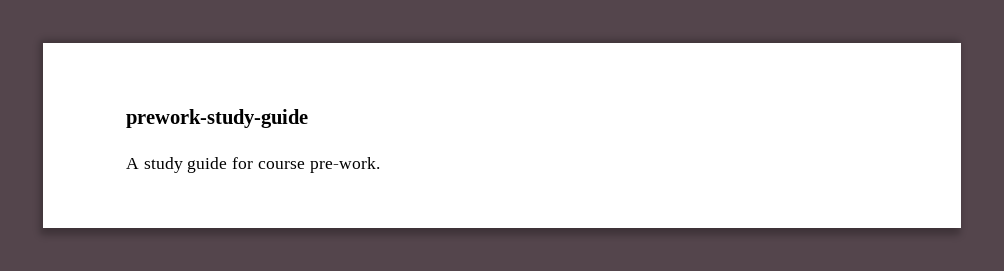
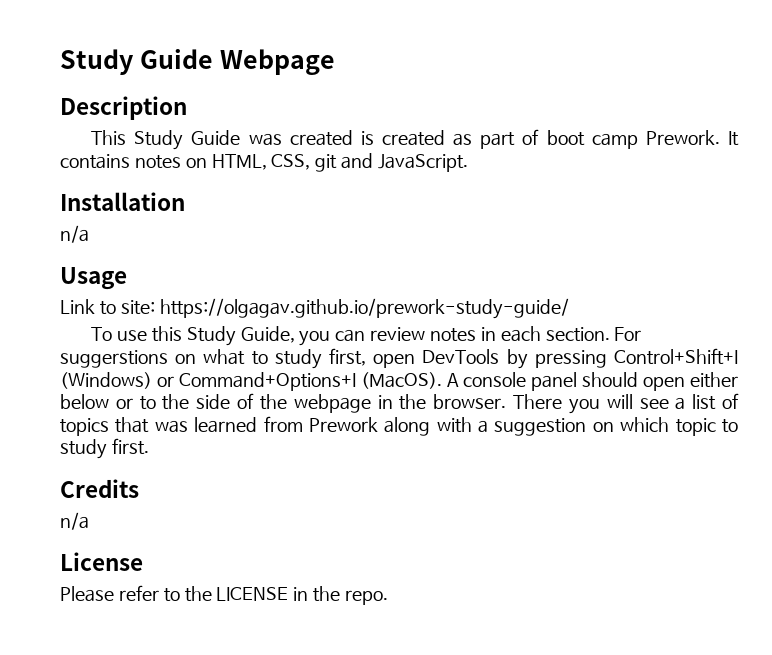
- prework-study-guide
- A study guide for course pre-work.
+ Study Guide Webpage
+ Description
+ This Study Guide was created is created as part of boot camp Prework. It contains notes on HTML, CSS, git and JavaScript.
+ Installation
+ n/a
+ Usage
+ Link to site: https://olgagav.github.io/prework-study-guide/
+ To use this Study Guide, you can review notes in each section. For suggerstions on what to study first, open DevTools by pressing Control+Shift+I (Windows) or Command+Options+I (MacOS). A console panel should open either below or to the side of the webpage in the browser. There you will see a list of topics that was learned from Prework along with a suggestion on which topic to study first.
+ Credits
+ n/a
+ License
+ Please refer to the LICENSE in the repo.

